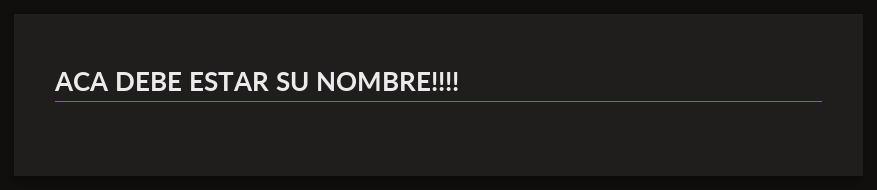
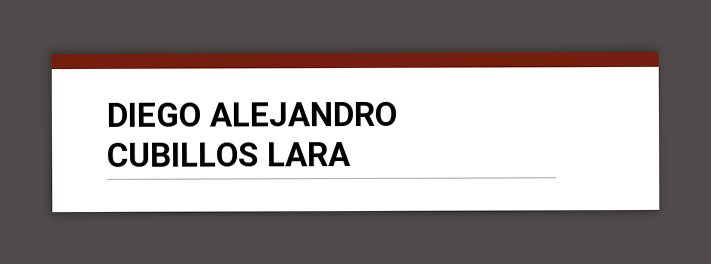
- ACA DEBE ESTAR SU NOMBRE!!!!
+ DIEGO ALEJANDRO CUBILLOS LARA

